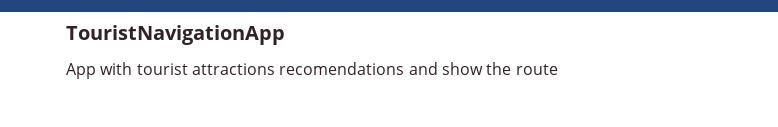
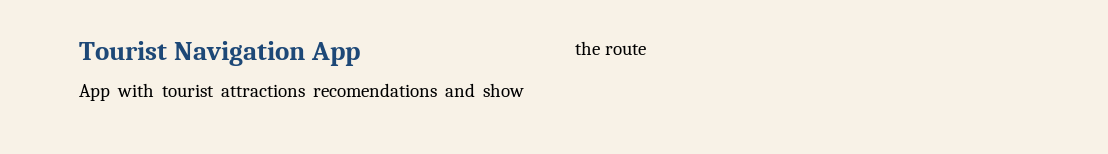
- TouristNavigationApp
+ Tourist Navigation App

